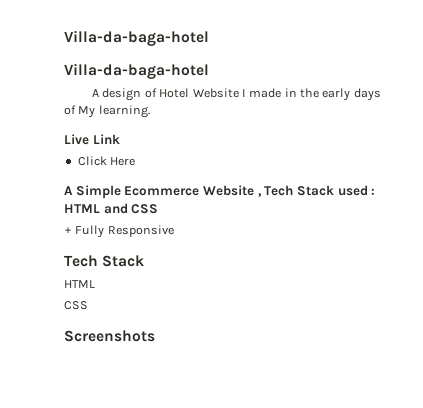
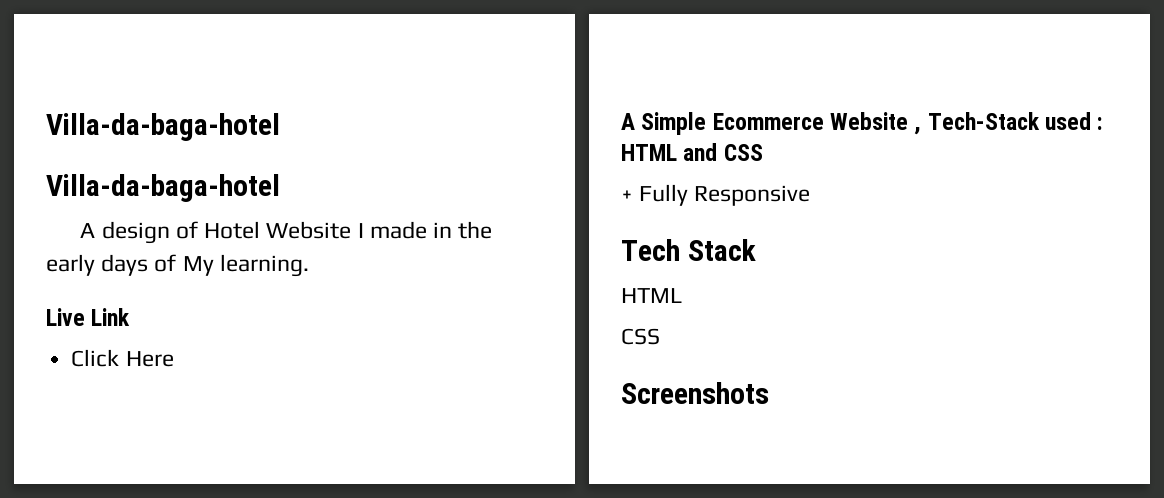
- A Simple Ecommerce Website , Tech Stack used : HTML and CSS
+ A Simple Ecommerce Website , Tech-Stack used : HTML and CSS

